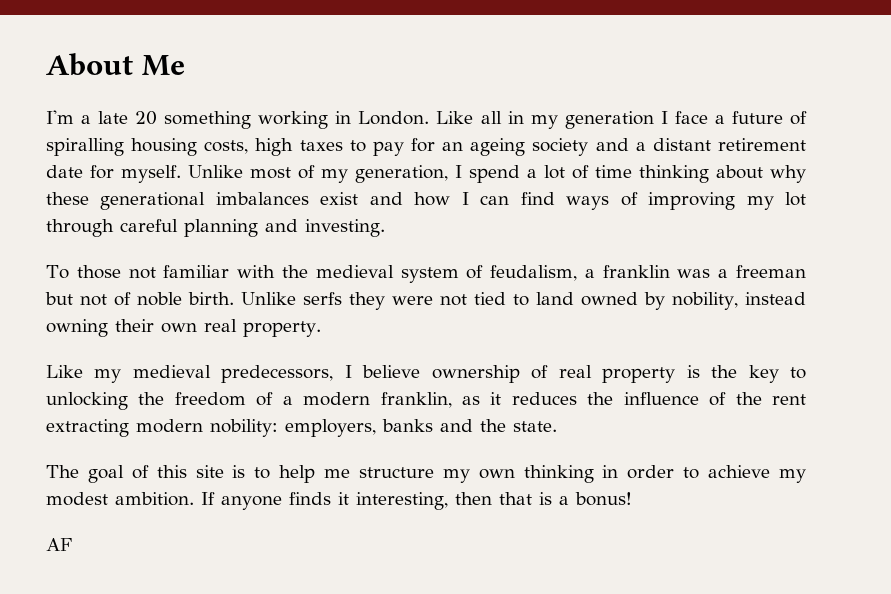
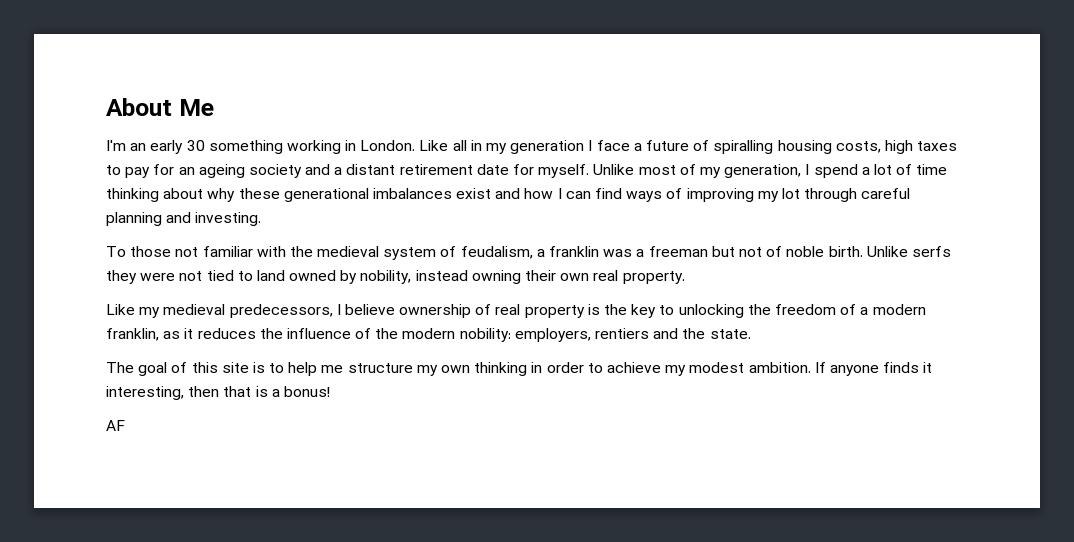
- I'm a late 20 something working in London.
+ I'm an early 30 something working in London.
- Like my medieval predecessors, I believe ownership of real property is the key to unlocking the freedom of a modern franklin, as it reduces the influence of the rent extracting modern nobility: employers, banks and the state.
+ Like my medieval predecessors, I believe ownership of real property is the key to unlocking the freedom of a modern franklin, as it reduces the influence of the modern nobility: employers, rentiers and the state.

